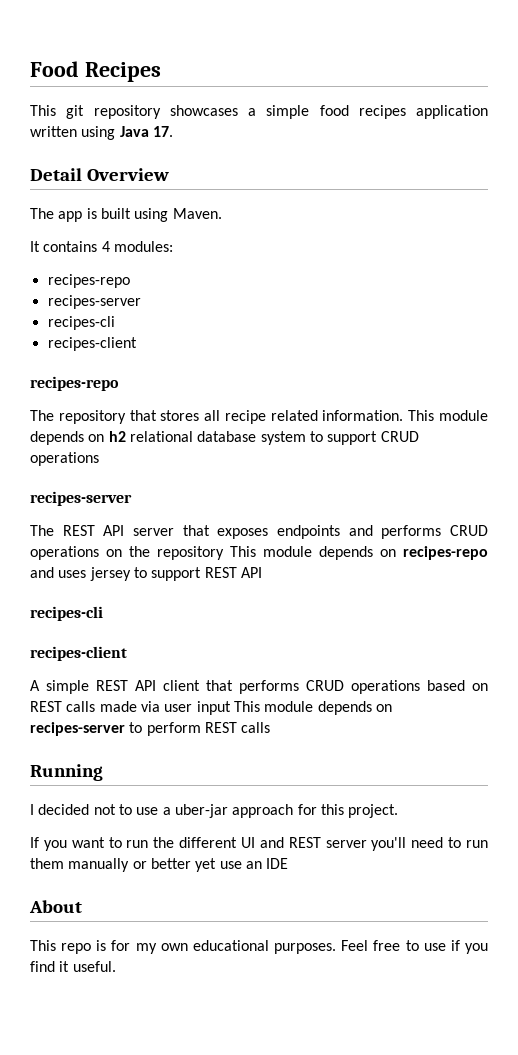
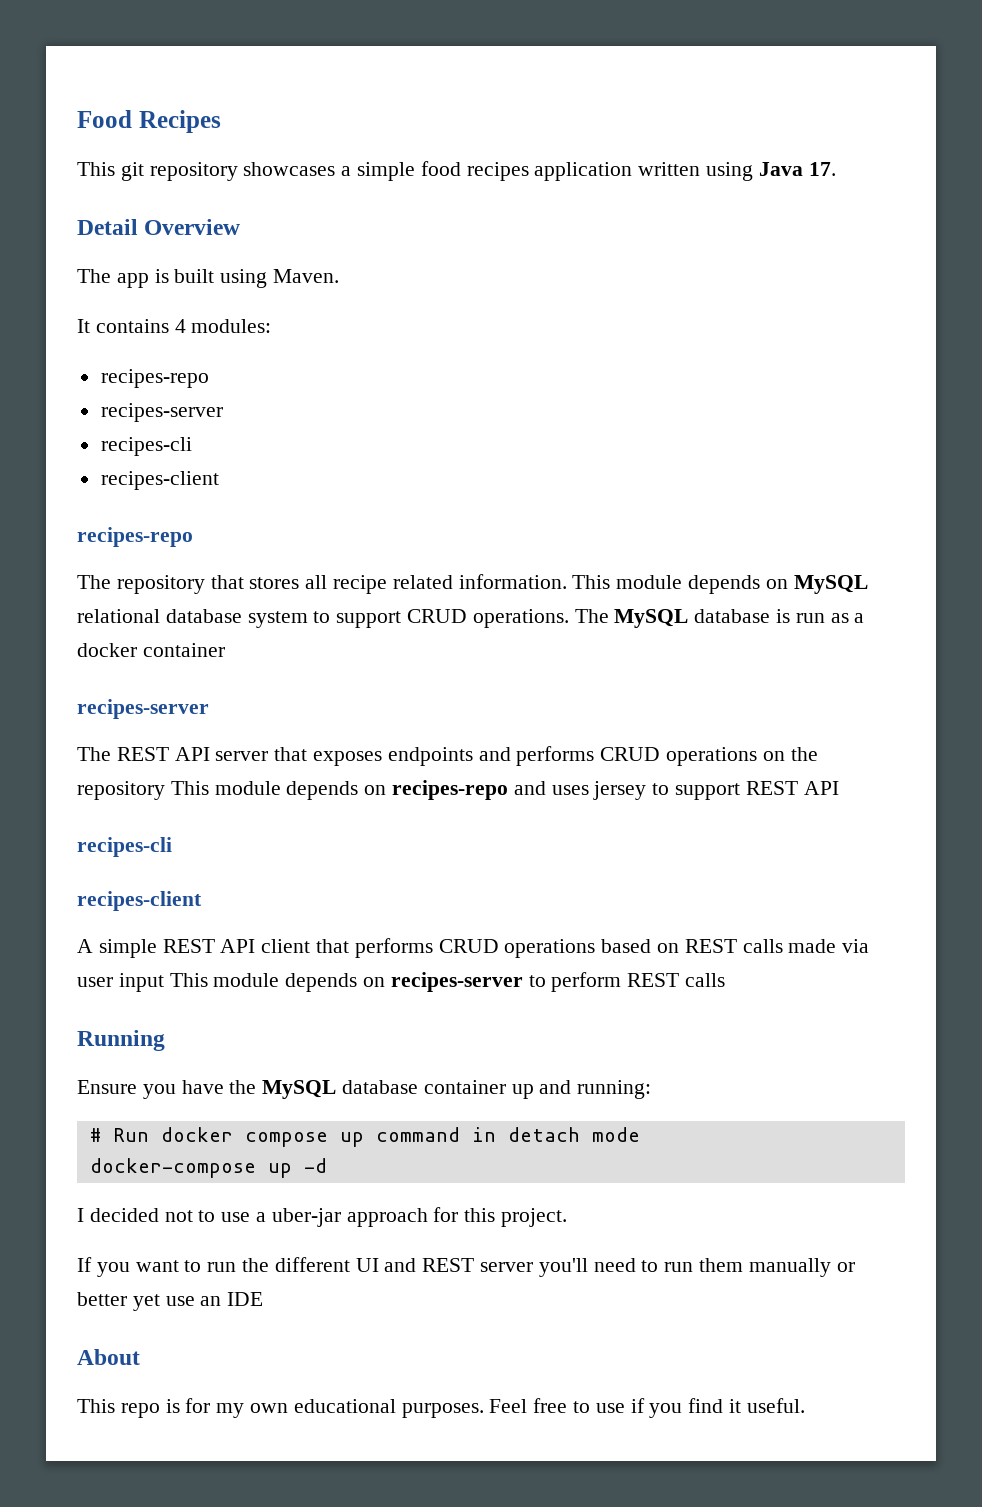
- This module depends on h2 relational database system to support CRUD operations
+ This module depends on MySQL relational database system to support CRUD operations. The MySQL database is run as a docker container
+ Ensure you have the MySQL database container up and running:
+ # Run docker compose up command in detach mode
+ docker-compose up -d

